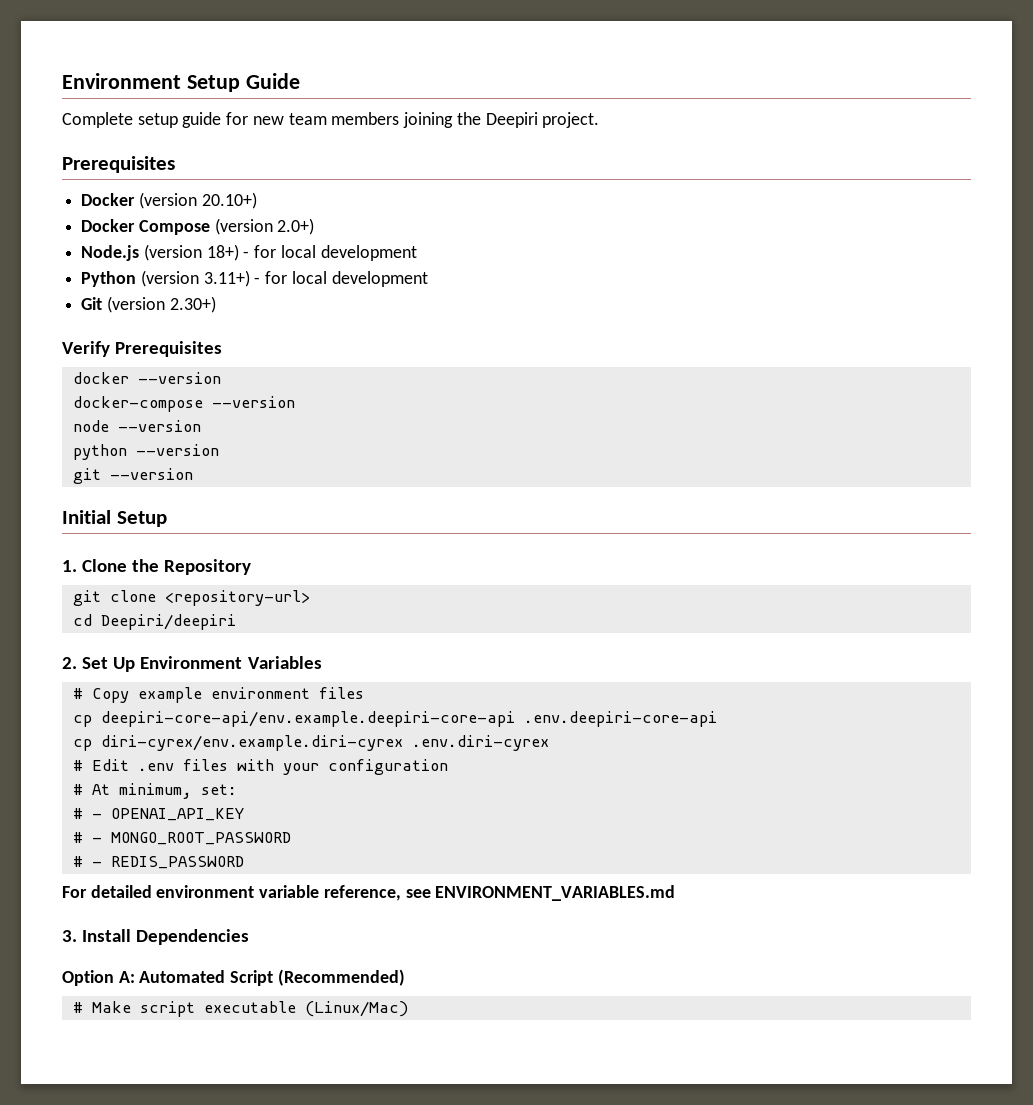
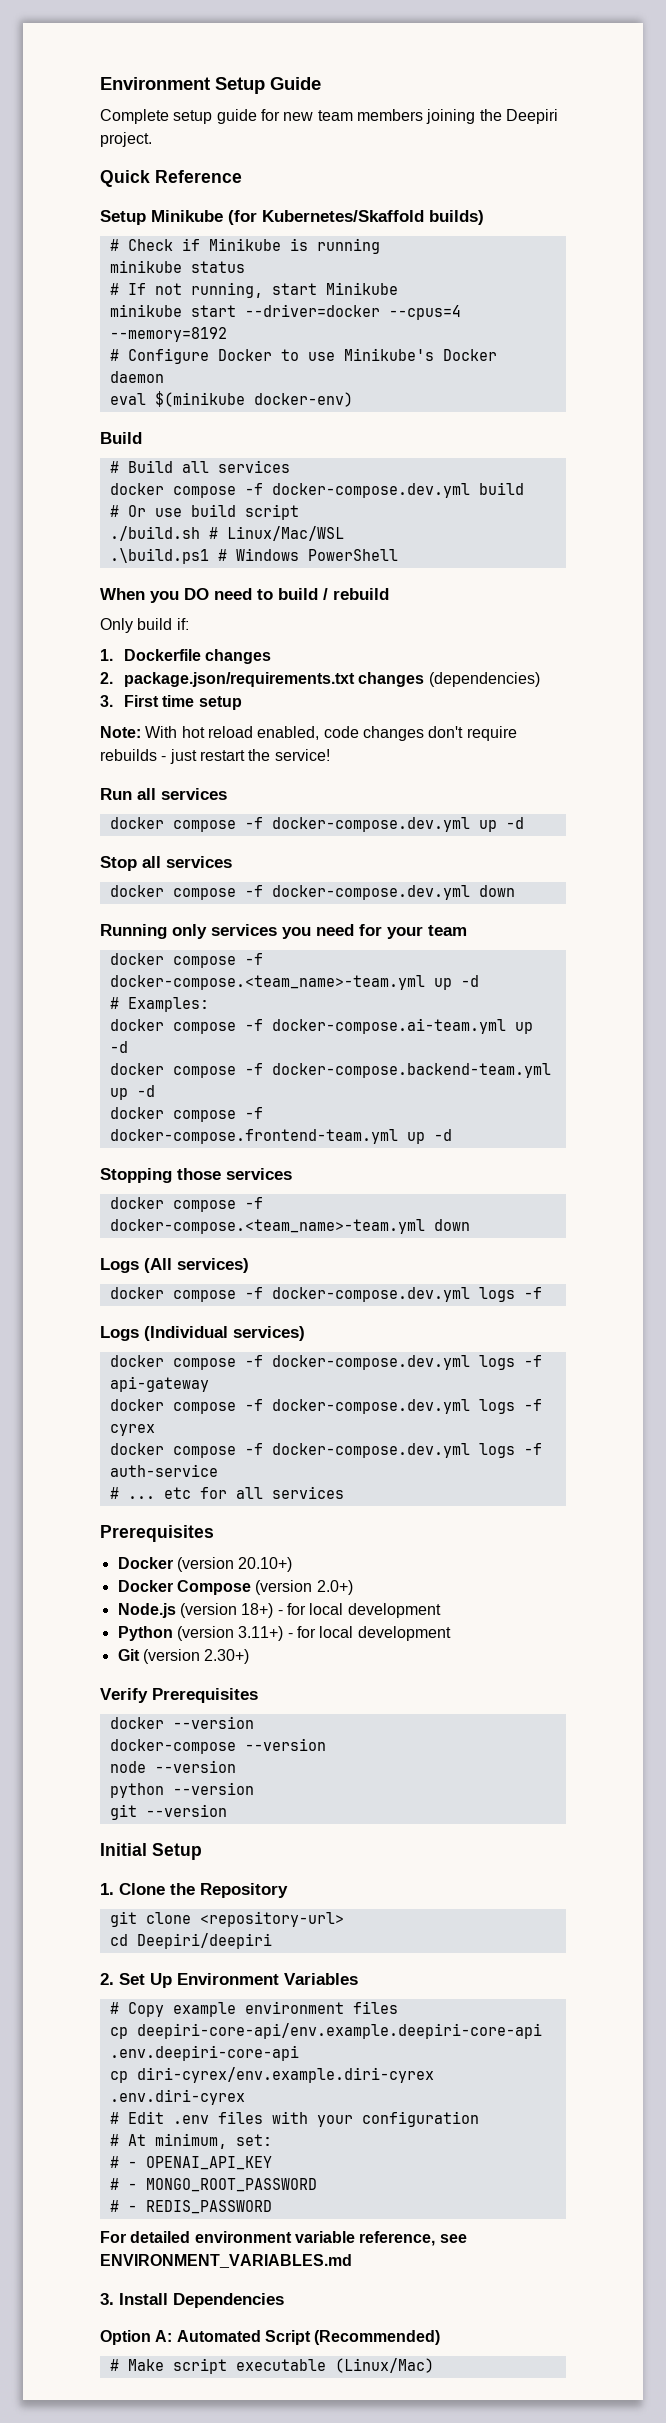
+ Quick Reference
+ Setup Minikube (for Kubernetes/Skaffold builds)
+ # Check if Minikube is running
+ minikube status
+ # If not running, start Minikube
+ minikube start --driver=docker --cpus=4 --memory=8192
+ # Configure Docker to use Minikube's Docker daemon
+ eval $(minikube docker-env)
+ Build
+ # Build all services
+ docker compose -f docker-compose.dev.yml build
+ # Or use build script
+ ./build.sh # Linux/Mac/WSL
+ .\build.ps1 # Windows PowerShell
+ When you DO need to build / rebuild
+ Only build if:
+ 1. Dockerfile changes
+ 2. package.json/requirements.txt changes (dependencies)
+ 3. First time setup
+ Note: With hot reload enabled, code changes don't require rebuilds - just restart the service!
+ Run all services
+ docker compose -f docker-compose.dev.yml up -d
+ Stop all services
+ docker compose -f docker-compose.dev.yml down
+ Running only services you need for your team
+ docker compose -f docker-compose.<team_name>-team.yml up -d
+ # Examples:
+ docker compose -f docker-compose.ai-team.yml up -d
+ docker compose -f docker-compose.backend-team.yml up -d
+ docker compose -f docker-compose.frontend-team.yml up -d
+ Stopping those services
+ docker compose -f docker-compose.<team_name>-team.yml down
+ Logs (All services)
+ docker compose -f docker-compose.dev.yml logs -f
+ Logs (Individual services)
+ docker compose -f docker-compose.dev.yml logs -f api-gateway
+ docker compose -f docker-compose.dev.yml logs -f cyrex
+ docker compose -f docker-compose.dev.yml logs -f auth-service
+ # ... etc for all services

